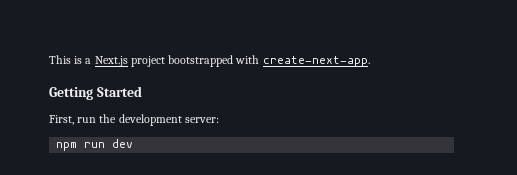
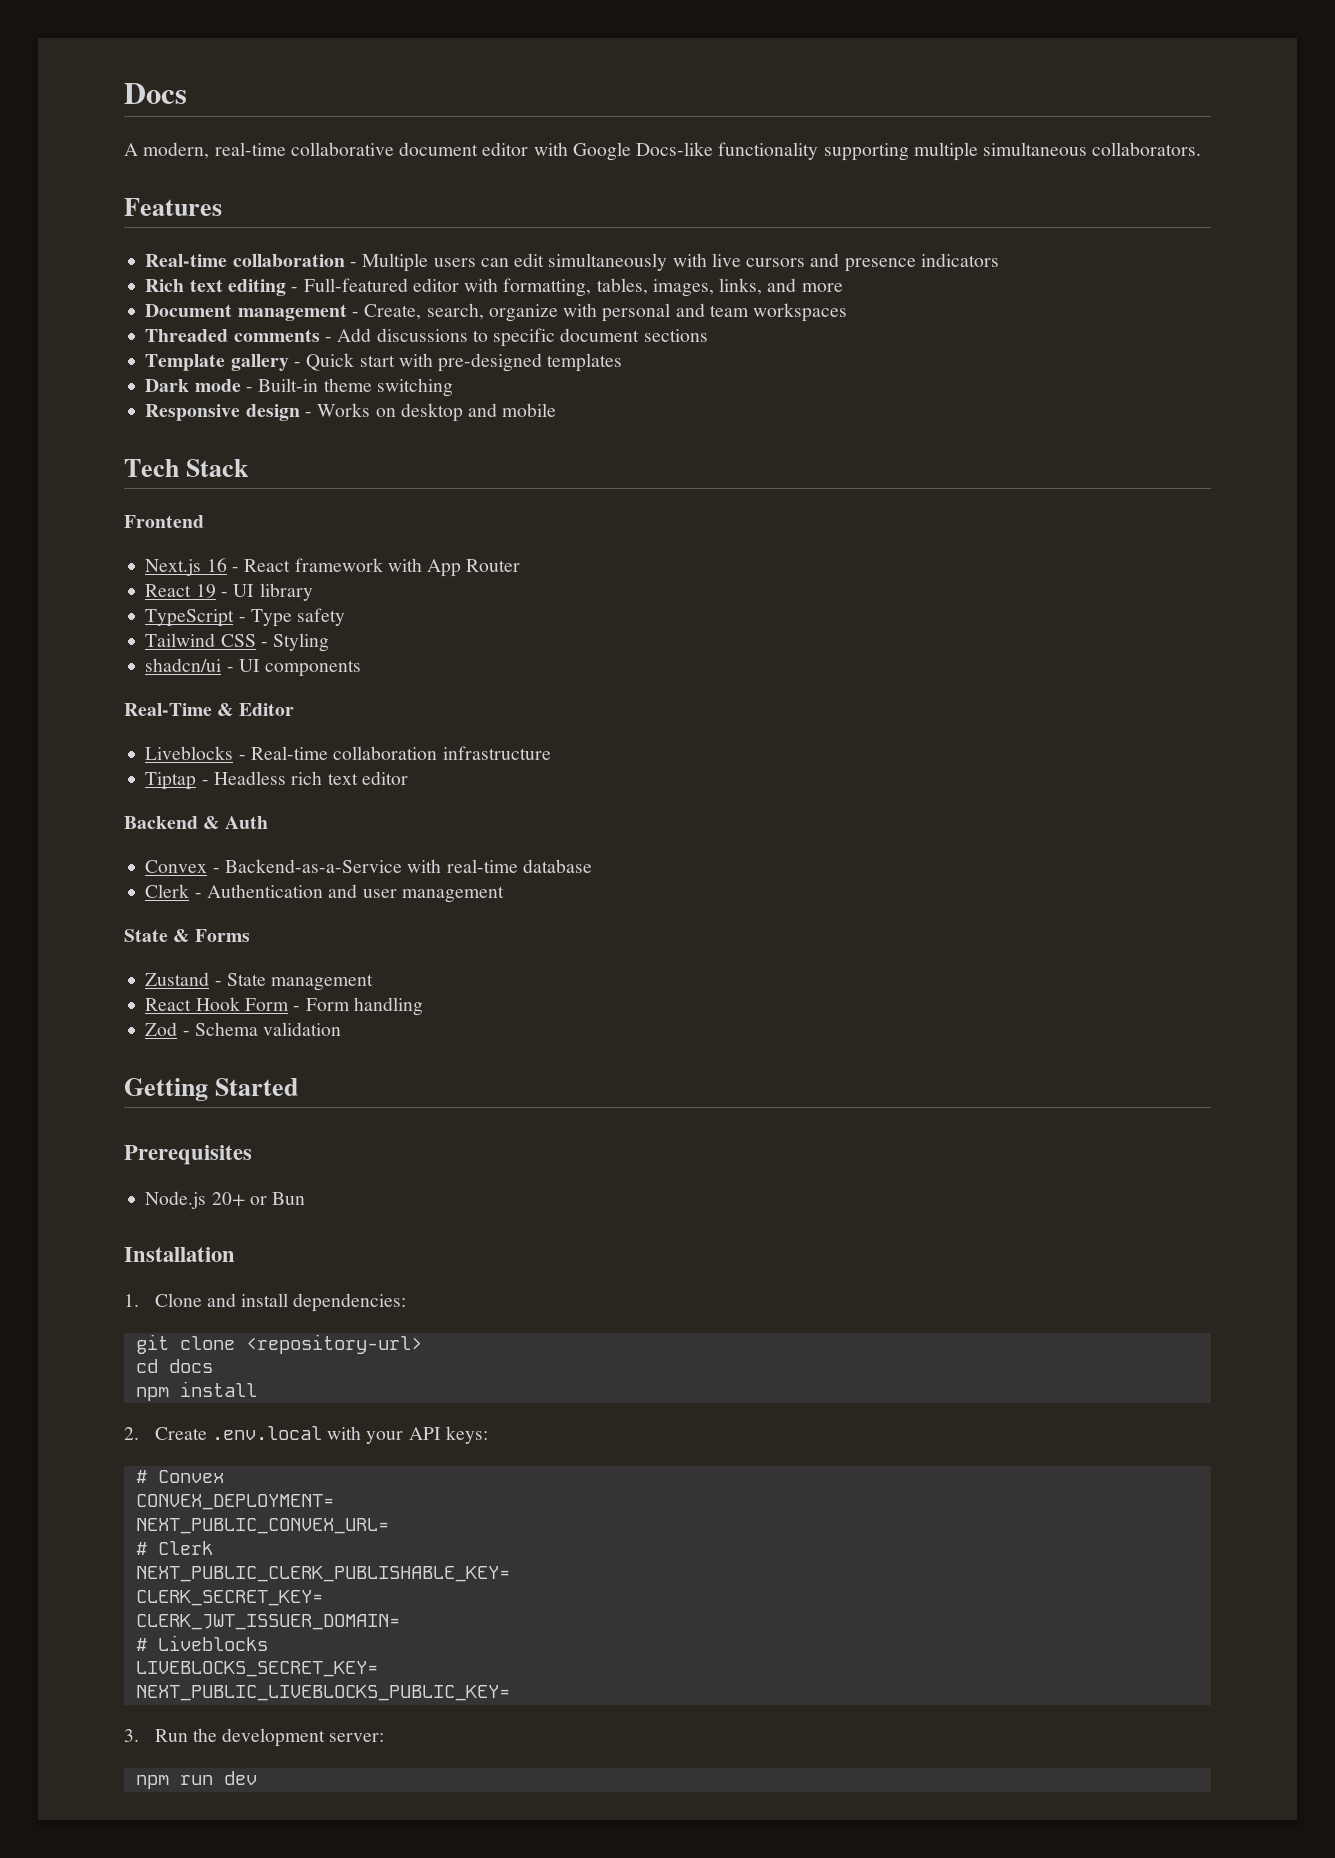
- This is a Next.js project bootstrapped with create-next-app.
+ Docs
+ A modern, real-time collaborative document editor with Google Docs-like functionality supporting multiple simultaneous collaborators.
+ Features
+ Real-time collaboration - Multiple users can edit simultaneously with live cursors and presence indicators
+ Rich text editing - Full-featured editor with formatting, tables, images, links, and more
+ Document management - Create, search, organize with personal and team workspaces
+ Threaded comments - Add discussions to specific document sections
+ Template gallery - Quick start with pre-designed templates
+ Dark mode - Built-in theme switching
+ Responsive design - Works on desktop and mobile
+ Tech Stack
+ Frontend
+ Next.js 16 - React framework with App Router
+ React 19 - UI library
+ TypeScript - Type safety
+ Tailwind CSS - Styling
+ shadcn/ui - UI components
+ Real-Time & Editor
+ Liveblocks - Real-time collaboration infrastructure
+ Tiptap - Headless rich text editor
+ Backend & Auth
+ Convex - Backend-as-a-Service with real-time database
+ Clerk - Authentication and user management
+ State & Forms
+ Zustand - State management
+ React Hook Form - Form handling
+ Zod - Schema validation
  Getting Started
- First, run the development server:
+ Prerequisites
+ Node.js 20+ or Bun
+ Installation
+ 1. Clone and install dependencies:
+ git clone <repository-url>
+ cd docs
+ npm install
+ 2. Create .env.local with your API keys:
+ # Convex
+ CONVEX_DEPLOYMENT=
+ NEXT_PUBLIC_CONVEX_URL=
+ # Clerk
+ NEXT_PUBLIC_CLERK_PUBLISHABLE_KEY=
+ CLERK_SECRET_KEY=
+ CLERK_JWT_ISSUER_DOMAIN=
+ # Liveblocks
+ LIVEBLOCKS_SECRET_KEY=
+ NEXT_PUBLIC_LIVEBLOCKS_PUBLIC_KEY=
+ 3. Run the development server:

